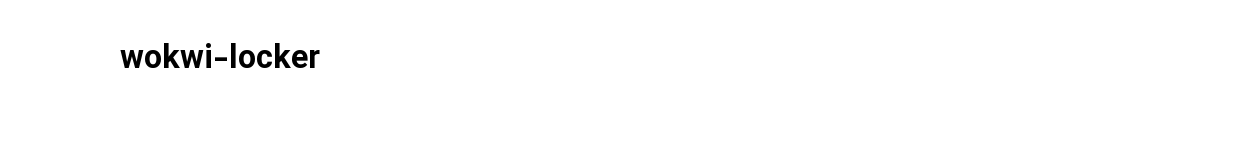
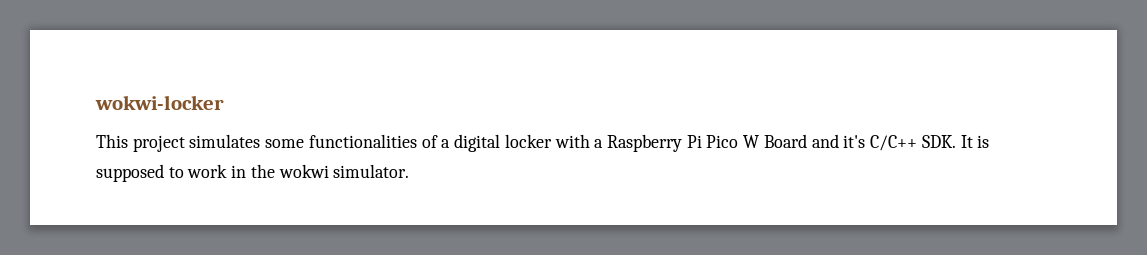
+ This project simulates some functionalities of a digital locker with a Raspberry Pi Pico W Board and it's C/C++ SDK. It is supposed to work in the wokwi simulator.

